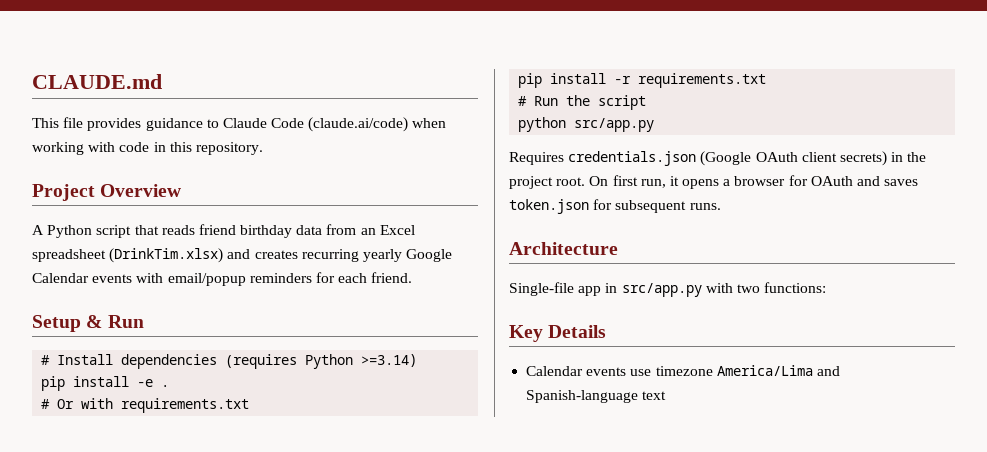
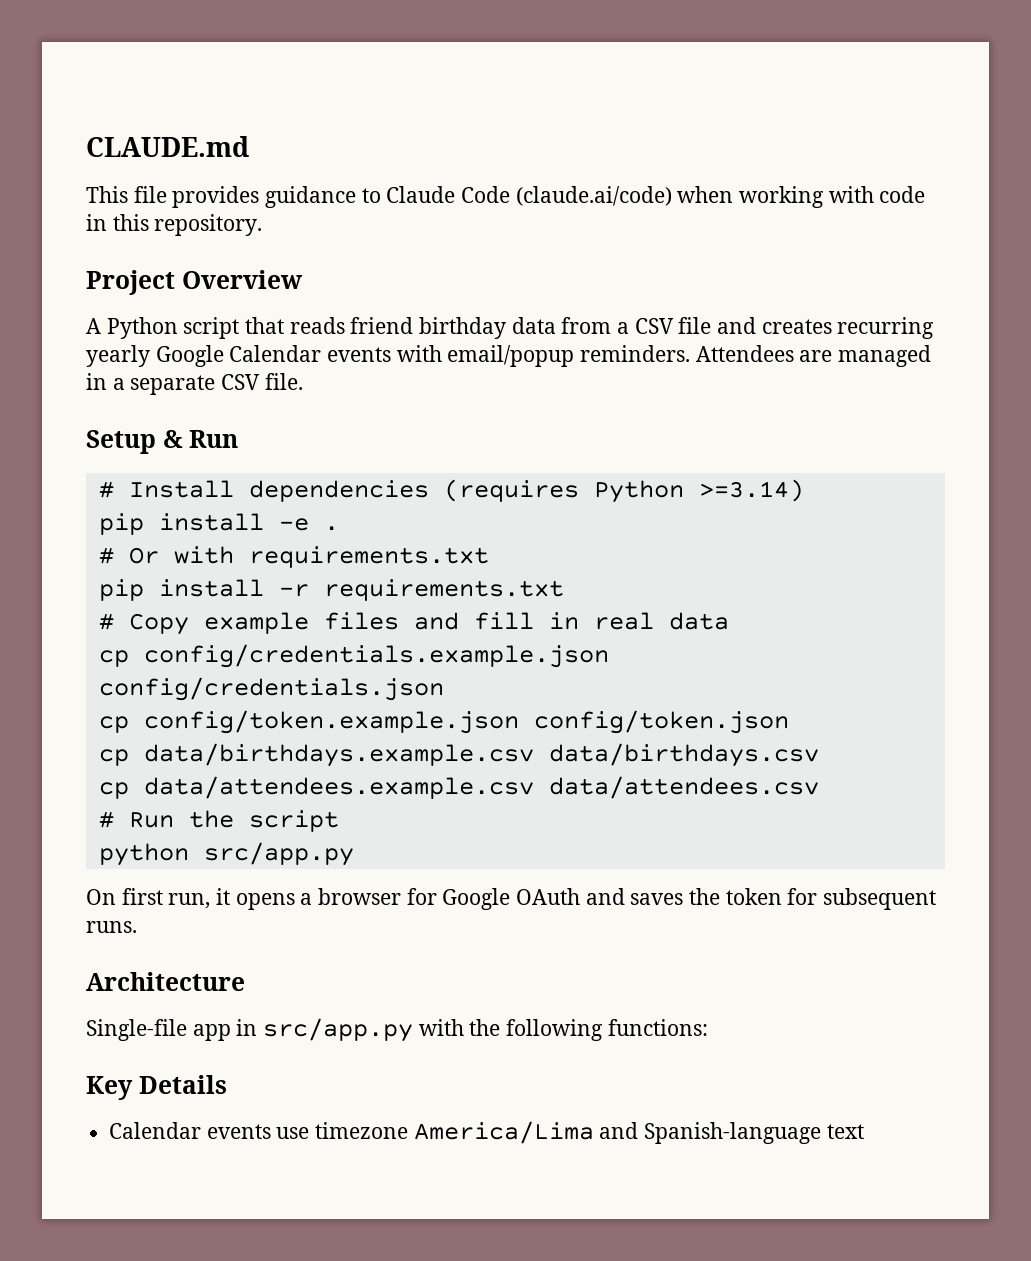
- A Python script that reads friend birthday data from an Excel spreadsheet (DrinkTim.xlsx) and creates recurring yearly Google Calendar events with email/popup reminders for each friend.
+ A Python script that reads friend birthday data from a CSV file and creates recurring yearly Google Calendar events with email/popup reminders. Attendees are managed in a separate CSV file.
+ # Copy example files and fill in real data
+ cp config/credentials.example.json config/credentials.json
+ cp config/token.example.json config/token.json
+ cp data/birthdays.example.csv data/birthdays.csv
+ cp data/attendees.example.csv data/attendees.csv
- Requires credentials.json (Google OAuth client secrets) in the project root. On first run, it opens a browser for OAuth and saves token.json for subsequent runs.
+ On first run, it opens a browser for Google OAuth and saves the token for subsequent runs.
- Single-file app in src/app.py with two functions:
+ Single-file app in src/app.py with the following functions:

